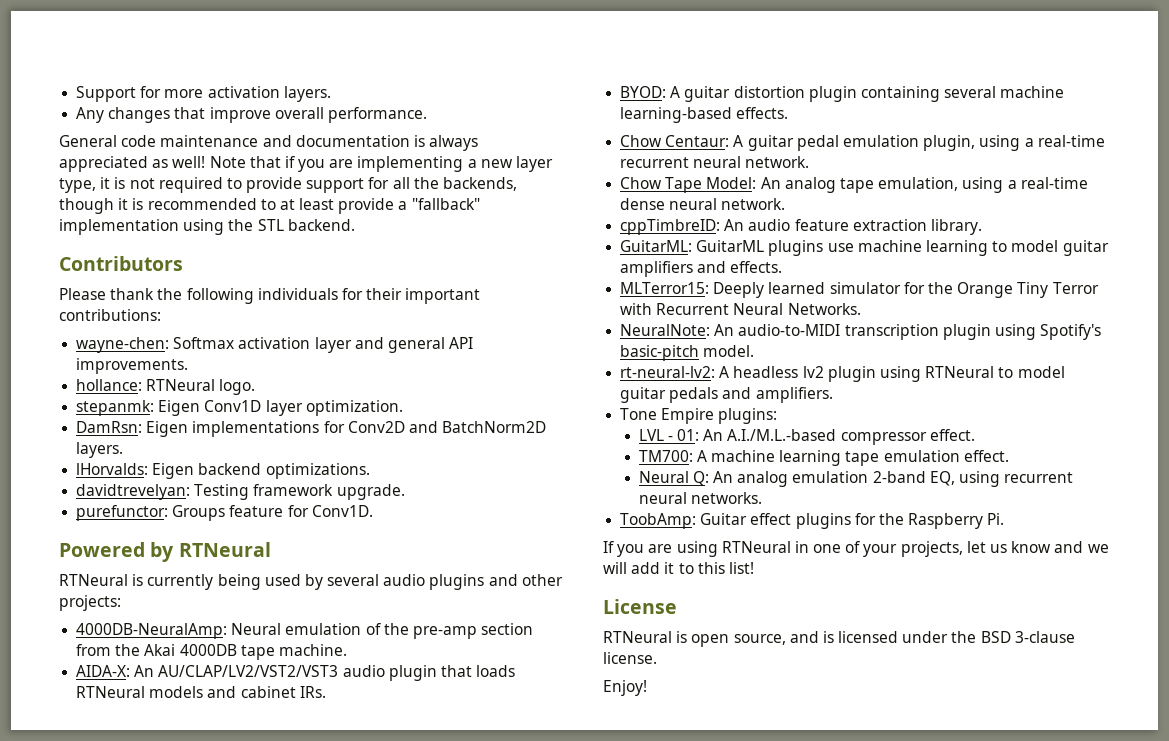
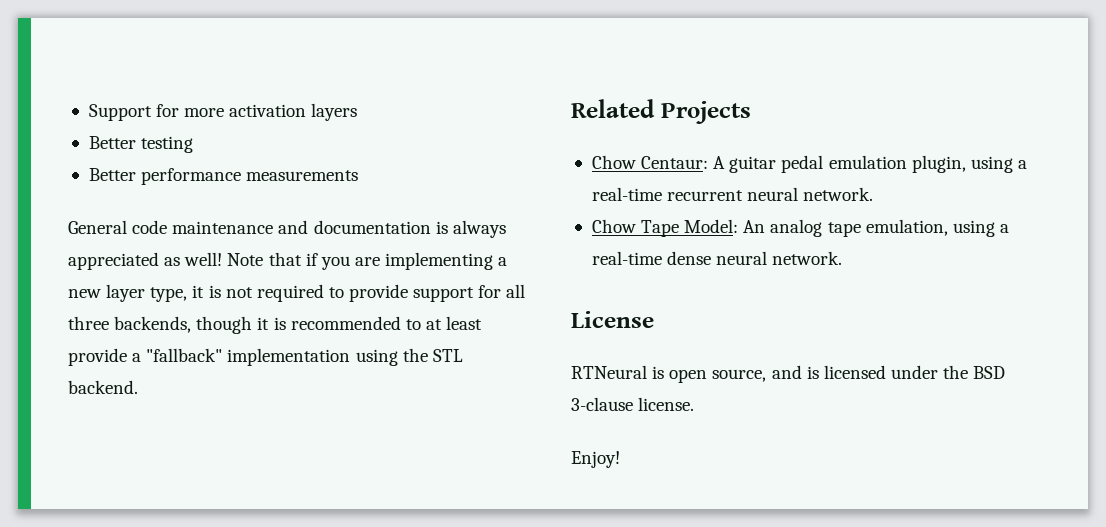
- Support for more activation layers.
- Any changes that improve overall performance.
+ Support for more activation layers
+ Better testing
+ Better performance measurements
- Note that if you are implementing a new layer type, it is not required to provide support for all the backends, though it is recommended to at least provide a "fallback" implementation using the STL backend.
+ Note that if you are implementing a new layer type, it is not required to provide support for all three backends, though it is recommended to at least provide a "fallback" implementation using the STL backend.
- Contributors
- Please thank the following individuals for their important contributions:
- wayne-chen: Softmax activation layer and general API improvements.
- hollance: RTNeural logo.
- stepanmk: Eigen Conv1D layer optimization.
- DamRsn: Eigen implementations for Conv2D and BatchNorm2D layers.
- lHorvalds: Eigen backend optimizations.
- davidtrevelyan: Testing framework upgrade.
- purefunctor: Groups feature for Conv1D.
- Powered by RTNeural
- RTNeural is currently being used by several audio plugins and other projects:
- 4000DB-NeuralAmp: Neural emulation of the pre-amp section from the Akai 4000DB tape machine.
- AIDA-X: An AU/CLAP/LV2/VST2/VST3 audio plugin that loads RTNeural models and cabinet IRs.
- BYOD: A guitar distortion plugin containing several machine learning-based effects.
+ Related Projects
- cppTimbreID: An audio feature extraction library.
- GuitarML: GuitarML plugins use machine learning to model guitar amplifiers and effects.
- MLTerror15: Deeply learned simulator for the Orange Tiny Terror with Recurrent Neural Networks.
- NeuralNote: An audio-to-MIDI transcription plugin using Spotify's basic-pitch model.
- rt-neural-lv2: A headless lv2 plugin using RTNeural to model guitar pedals and amplifiers.
- Tone Empire plugins:
- LVL - 01: An A.I./M.L.-based compressor effect.
- TM700: A machine learning tape emulation effect.
- Neural Q: An analog emulation 2-band EQ, using recurrent neural networks.
- ToobAmp: Guitar effect plugins for the Raspberry Pi.
- If you are using RTNeural in one of your projects, let us know and we will add it to this list!

